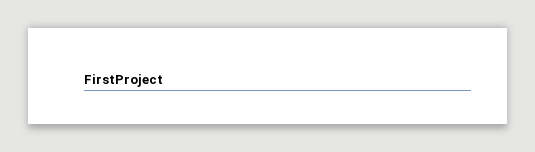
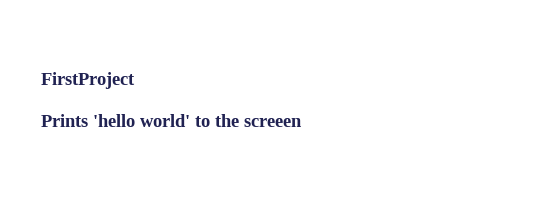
+ Prints 'hello world' to the screeen

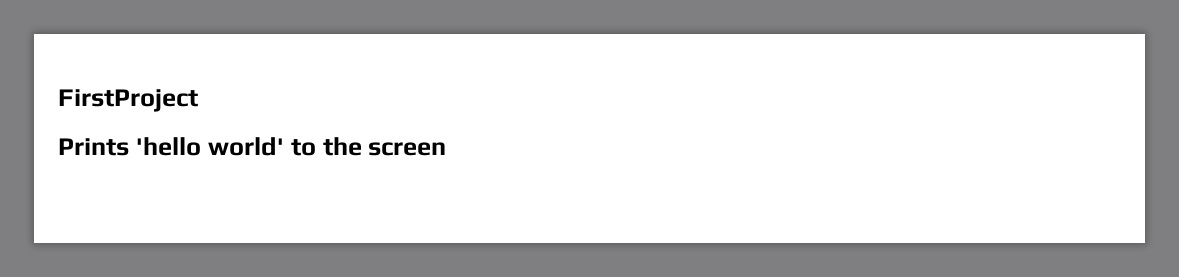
- Prints 'hello world' to the screeen
+ Prints 'hello world' to the screen

